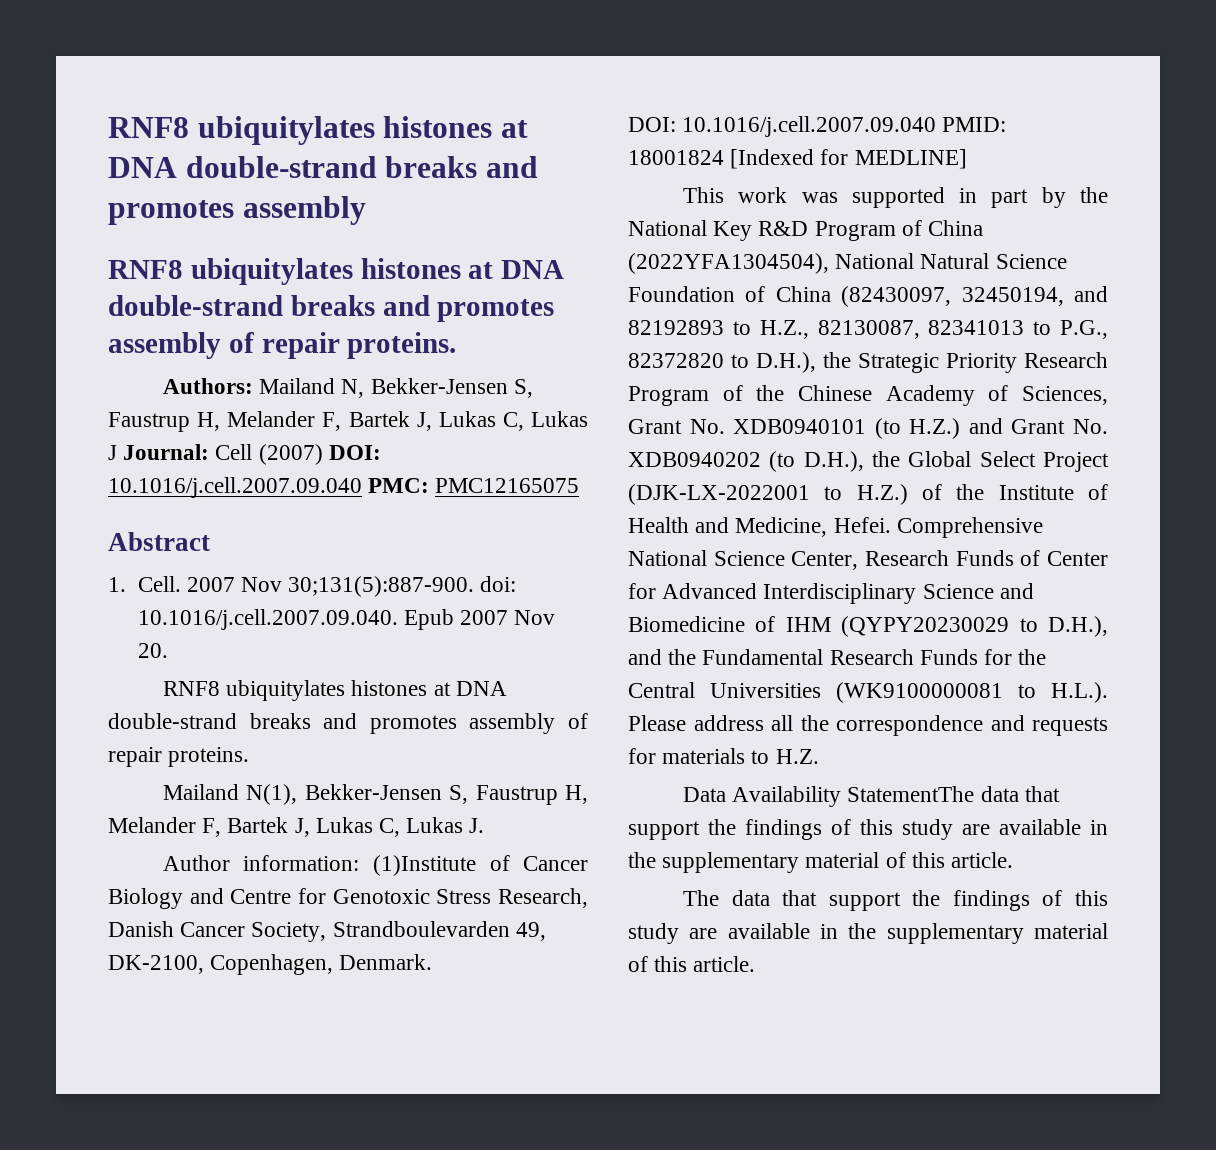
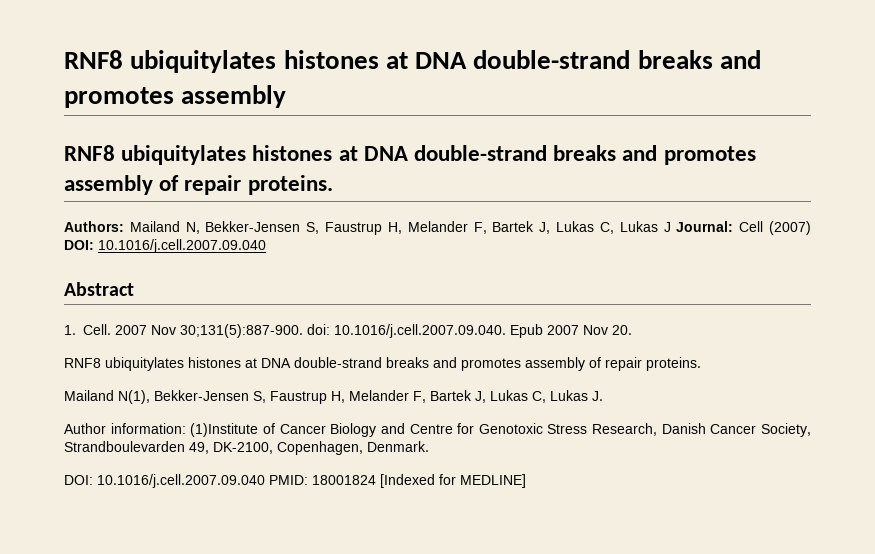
- Authors: Mailand N, Bekker-Jensen S, Faustrup H, Melander F, Bartek J, Lukas C, Lukas J Journal: Cell (2007) DOI: 10.1016/j.cell.2007.09.040 PMC: PMC12165075
+ Authors: Mailand N, Bekker-Jensen S, Faustrup H, Melander F, Bartek J, Lukas C, Lukas J Journal: Cell (2007) DOI: 10.1016/j.cell.2007.09.040
- This work was supported in part by the National Key R&D Program of China (2022YFA1304504), National Natural Science Foundation of China (82430097, 32450194, and 82192893 to H.Z., 82130087, 82341013 to P.G., 82372820 to D.H.), the Strategic Priority Research Program of the Chinese Academy of Sciences, Grant No. XDB0940101 (to H.Z.) and Grant No. XDB0940202 (to D.H.), the Global Select Project (DJK‐LX‐2022001 to H.Z.) of the Institute of Health and Medicine, Hefei. Comprehensive National Science Center, Research Funds of Center for Advanced Interdisciplinary Science and Biomedicine of IHM (QYPY20230029 to D.H.), and the Fundamental Research Funds for the Central Universities (WK9100000081 to H.L.). Please address all the correspondence and requests for materials to H.Z.
- Data Availability StatementThe data that support the findings of this study are available in the supplementary material of this article.
- The data that support the findings of this study are available in the supplementary material of this article.

